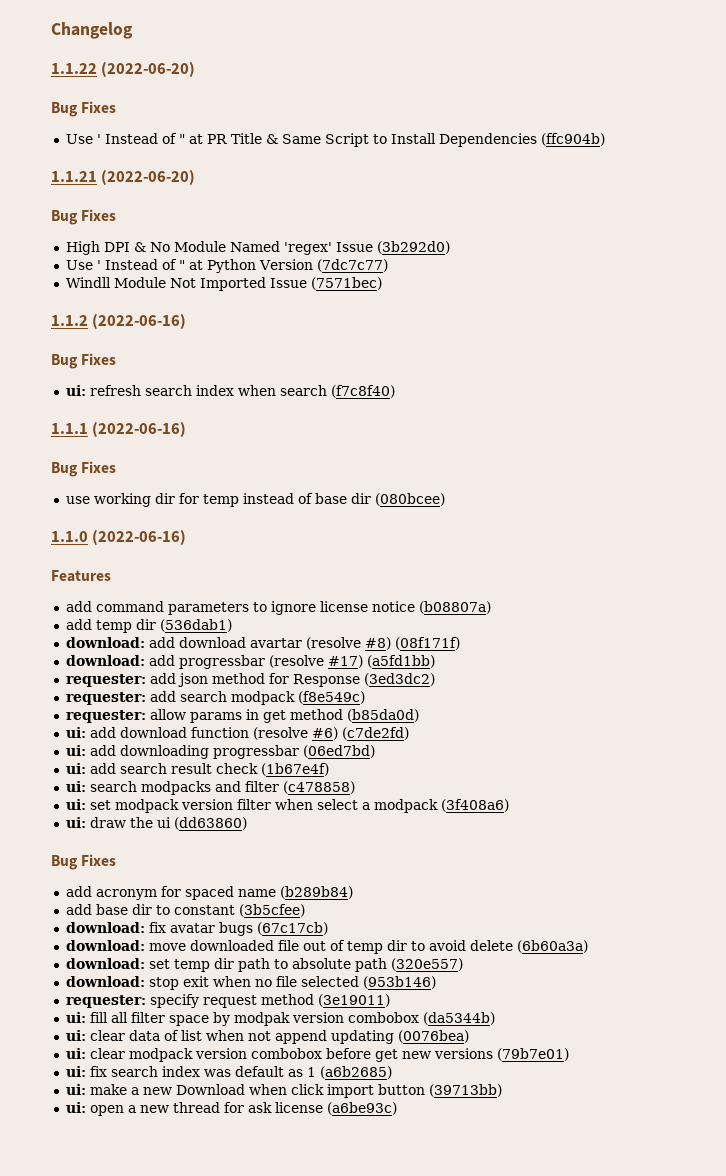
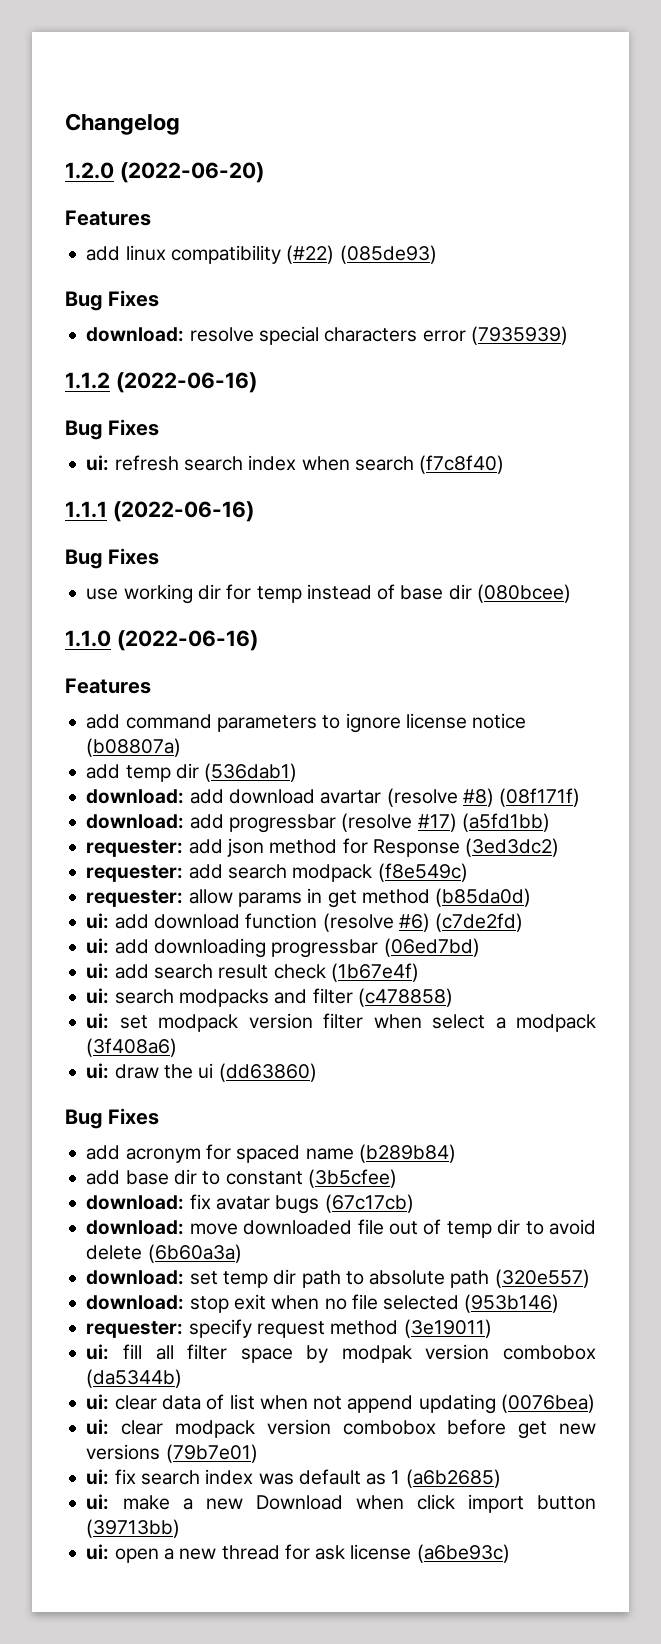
- 1.1.22 (2022-06-20)
+ 1.2.0 (2022-06-20)
+ Features
+ add linux compatibility (#22) (085de93)
  Bug Fixes
- Use ' Instead of " at PR Title & Same Script to Install Dependencies (ffc904b)
- 1.1.21 (2022-06-20)
- Bug Fixes
- High DPI & No Module Named 'regex' Issue (3b292d0)
- Use ' Instead of " at Python Version (7dc7c77)
- Windll Module Not Imported Issue (7571bec)
+ download: resolve special characters error (7935939)

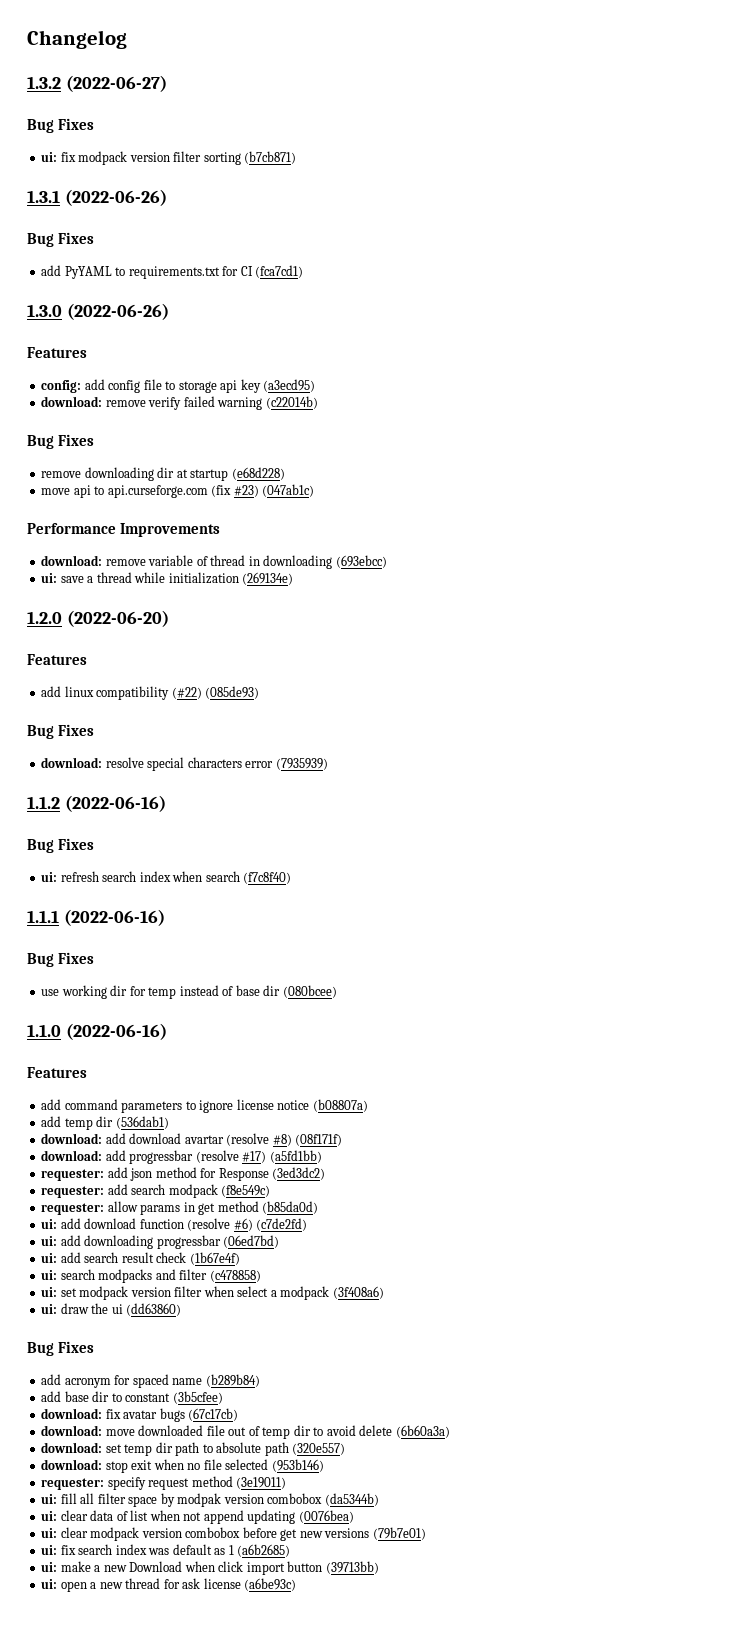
+ 1.3.2 (2022-06-27)
+ Bug Fixes
+ ui: fix modpack version filter sorting (b7cb871)
+ 1.3.1 (2022-06-26)
+ Bug Fixes
+ add PyYAML to requirements.txt for CI (fca7cd1)
+ 1.3.0 (2022-06-26)
+ Features
+ config: add config file to storage api key (a3ecd95)
+ download: remove verify failed warning (c22014b)
+ Bug Fixes
+ remove downloading dir at startup (e68d228)
+ move api to api.curseforge.com (fix #23) (047ab1c)
+ Performance Improvements
+ download: remove variable of thread in downloading (693ebcc)
+ ui: save a thread while initialization (269134e)

